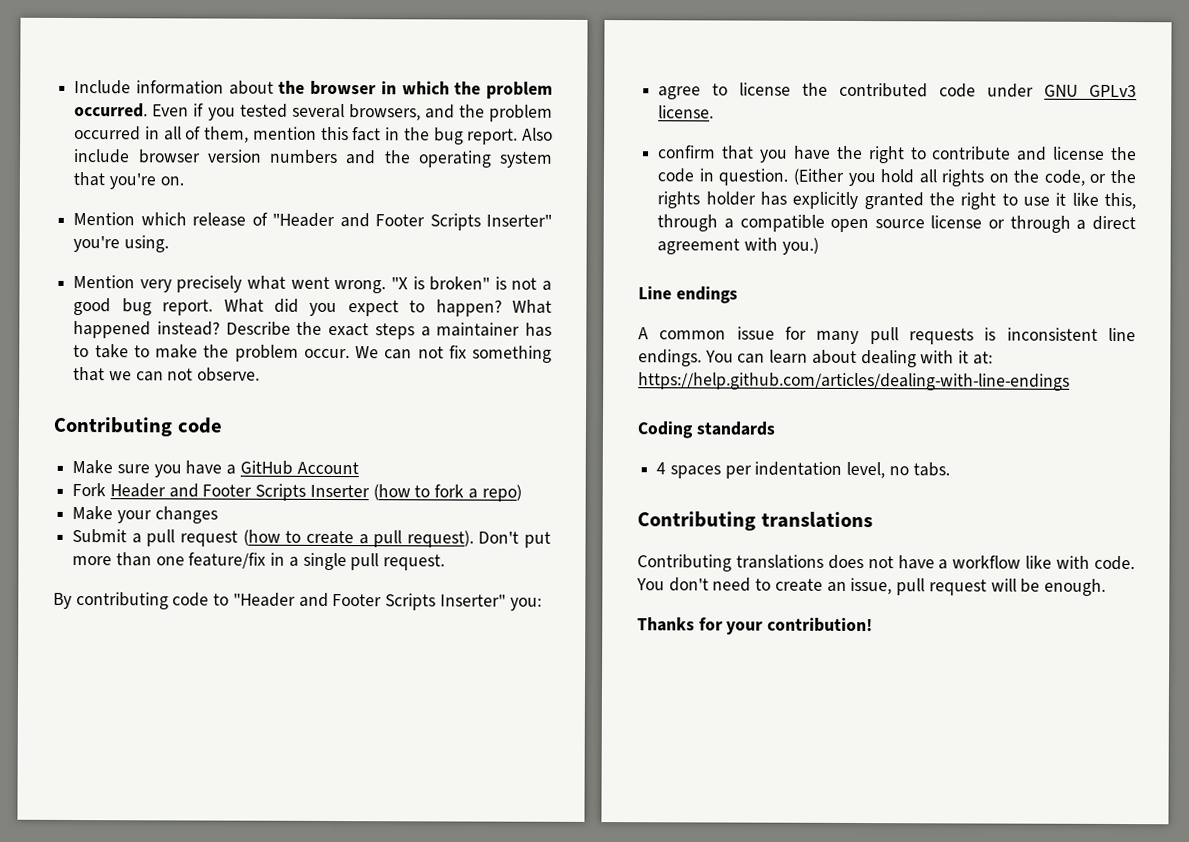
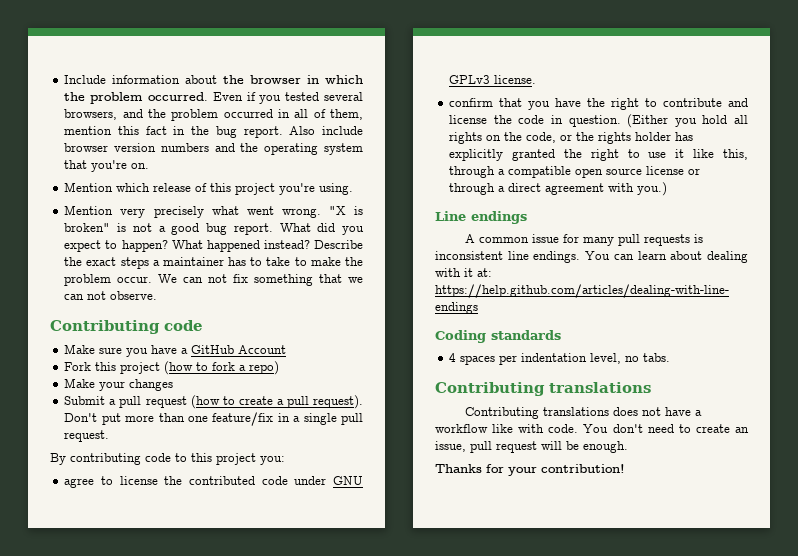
- Mention which release of "Header and Footer Scripts Inserter" you're using.
+ Mention which release of this project you're using.
- Fork Header and Footer Scripts Inserter (how to fork a repo)
+ Fork this project (how to fork a repo)
- By contributing code to "Header and Footer Scripts Inserter" you:
+ By contributing code to this project you:

